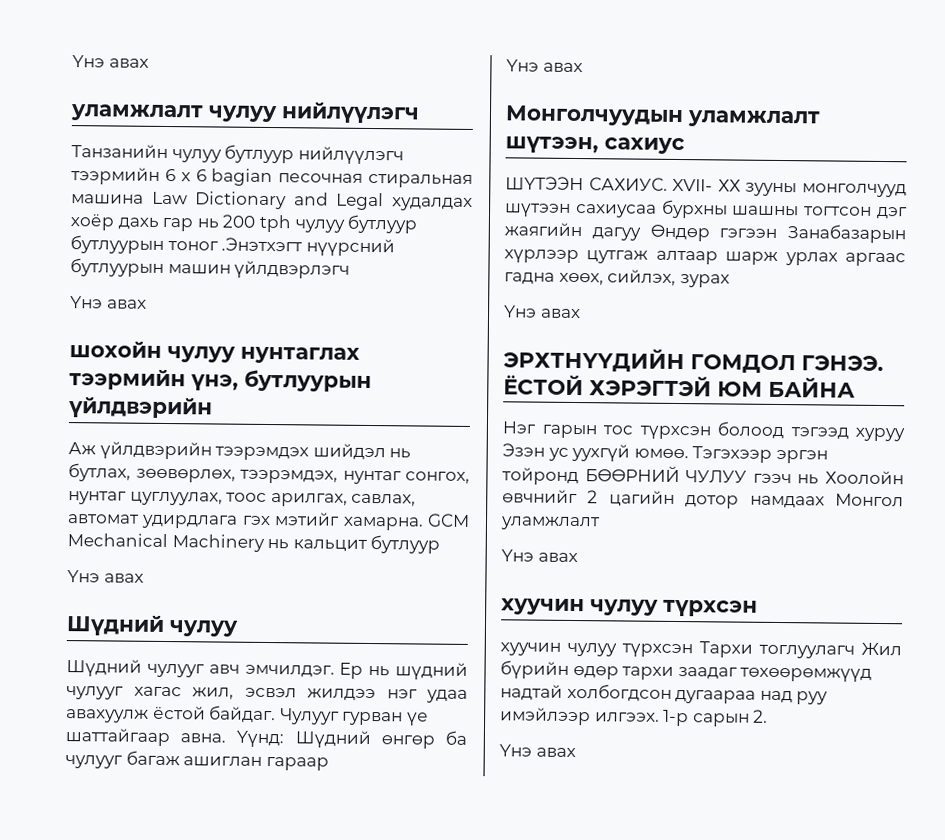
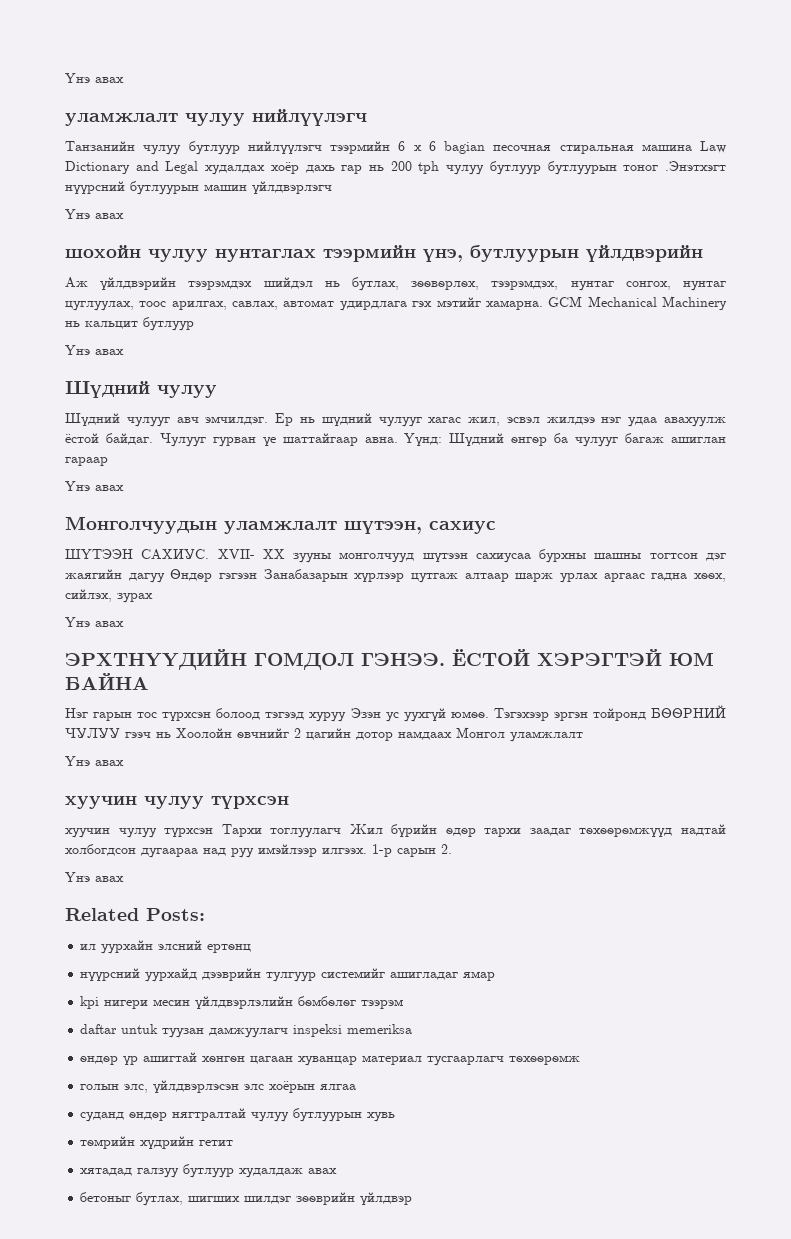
+ Related Posts:
+ ил уурхайн элсний ертөнц
+ нүүрсний уурхайд дээврийн тулгуур системийг ашигладаг ямар
+ kpi нигери месин үйлдвэрлэлийн бөмбөлөг тээрэм
+ daftar untuk туузан дамжуулагч inspeksi memeriksa
+ өндөр үр ашигтай хөнгөн цагаан хуванцар материал тусгаарлагч төхөөрөмж
+ голын элс, үйлдвэрлэсэн элс хоёрын ялгаа
+ суданд өндөр нягтралтай чулуу бутлуурын хувь
+ төмрийн хүдрийн гетит
+ хятадад галзуу бутлуур худалдаж авах
+ бетоныг бутлах, шигших шилдэг зөөврийн үйлдвэр

